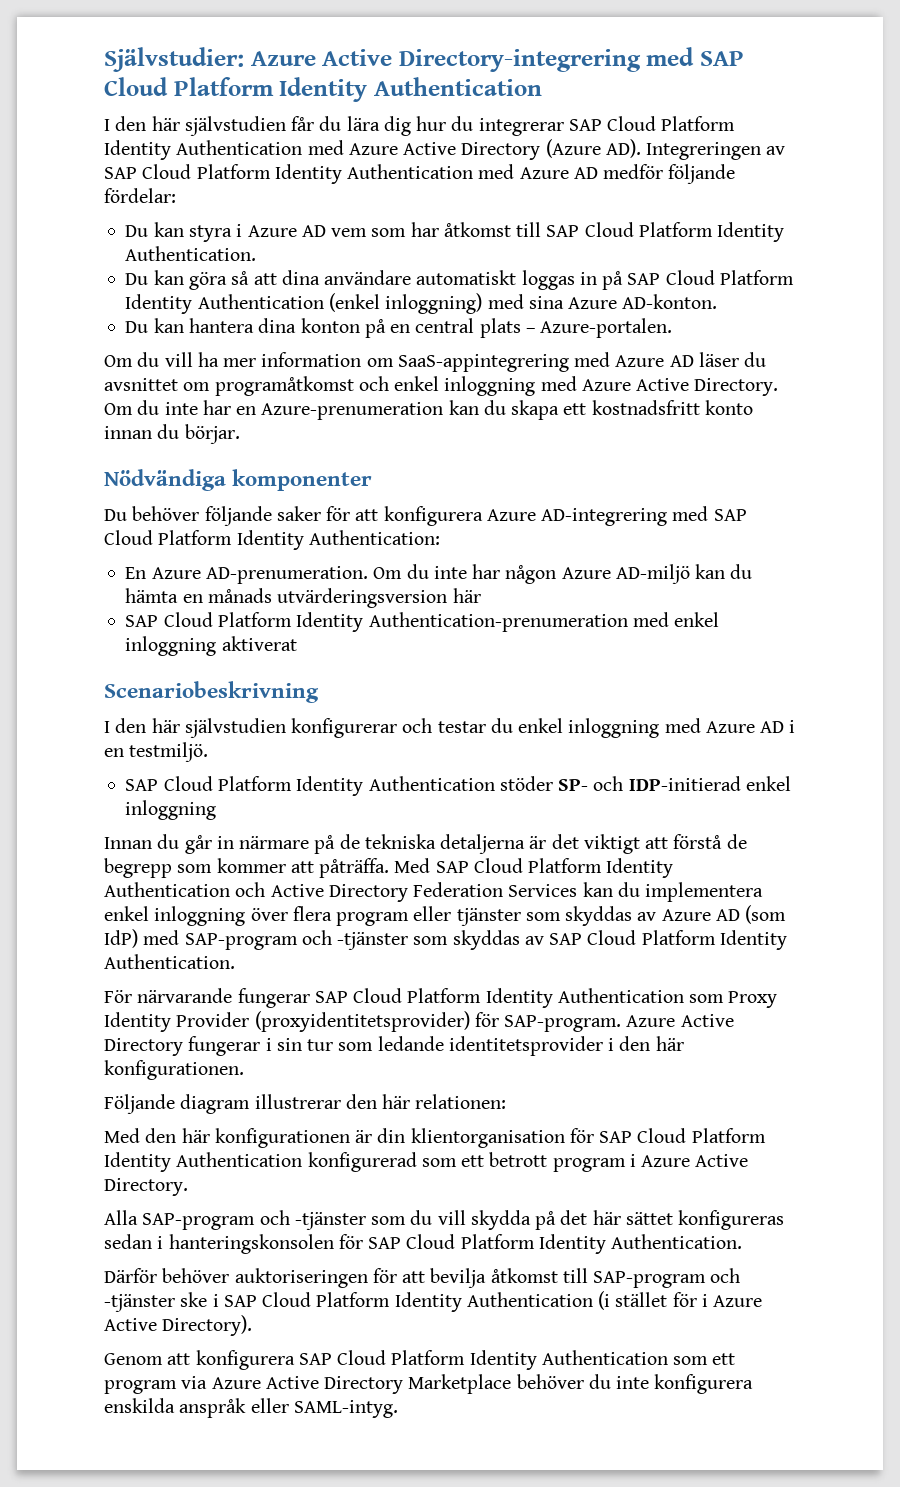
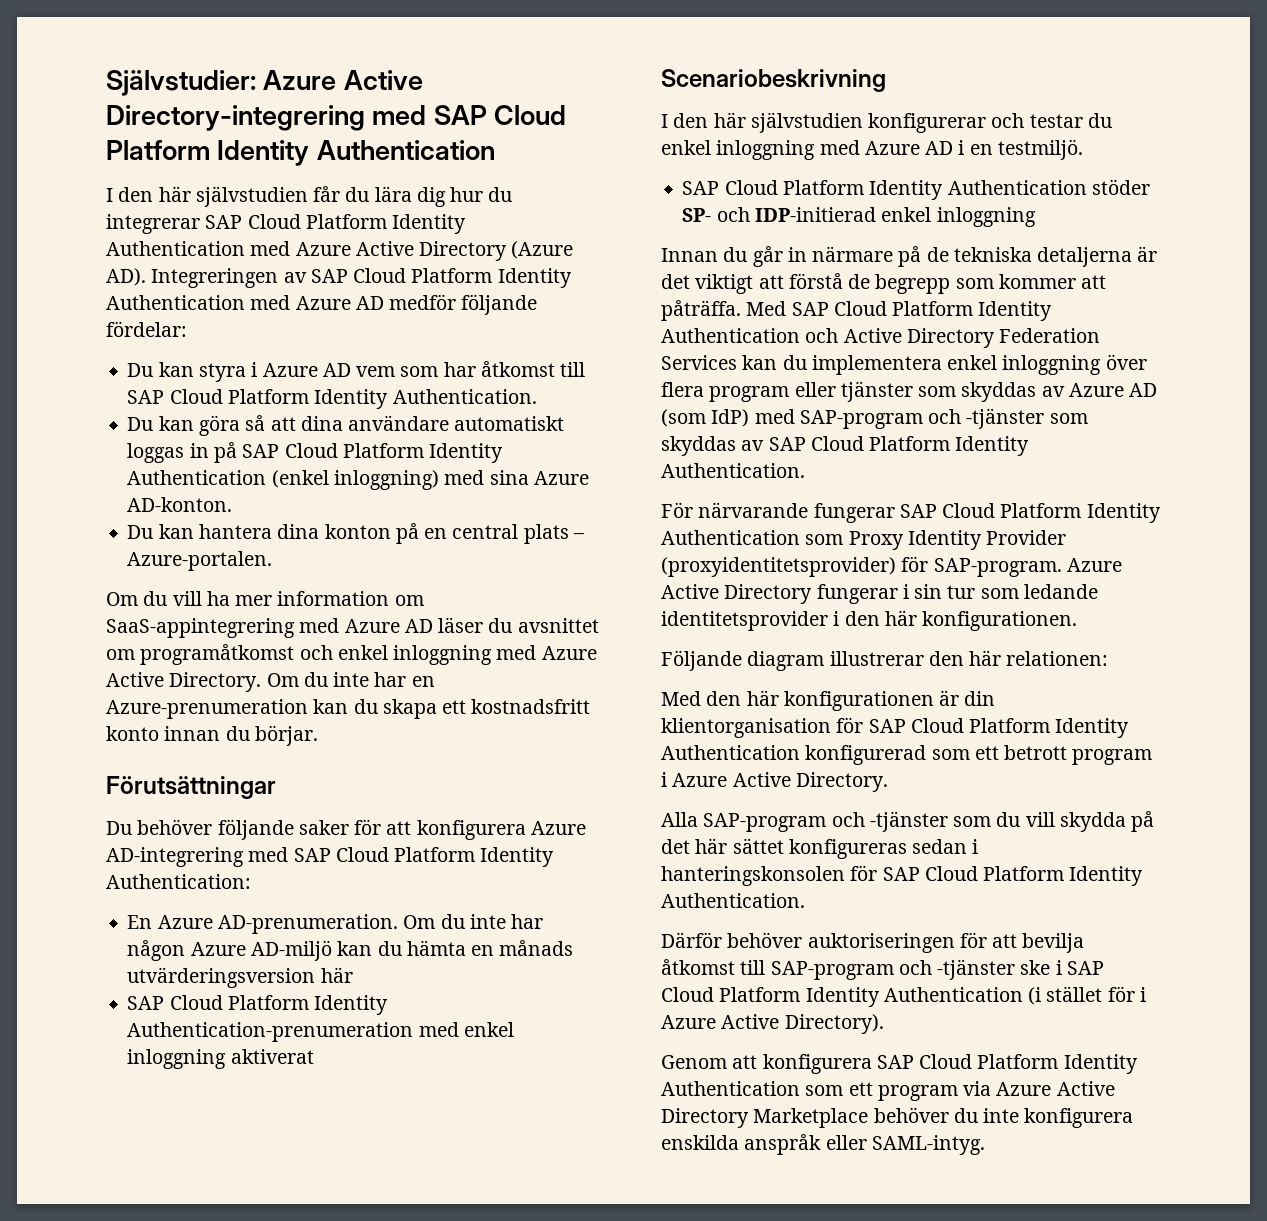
- Nödvändiga komponenter
+ Förutsättningar

